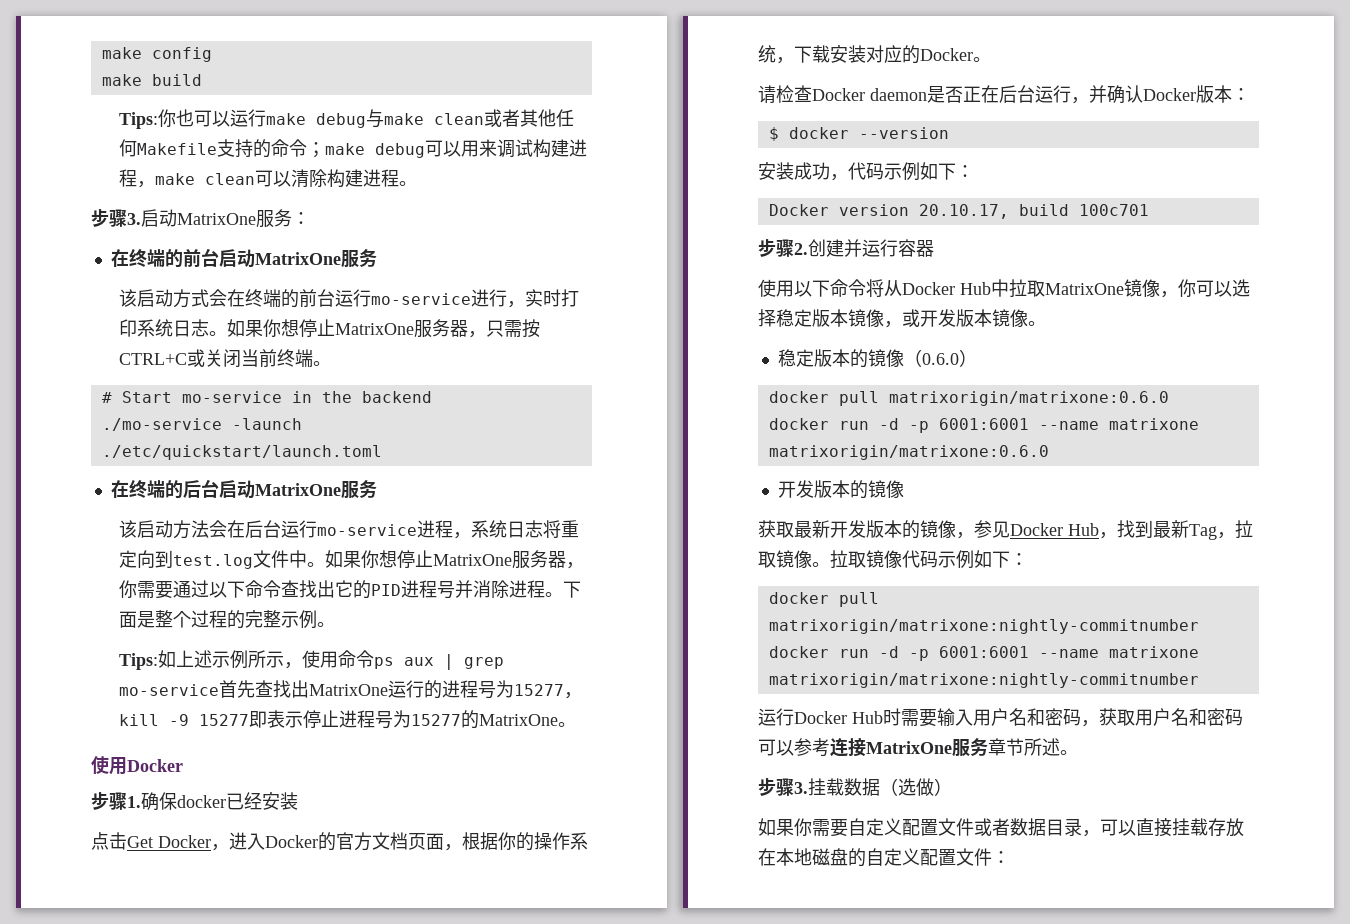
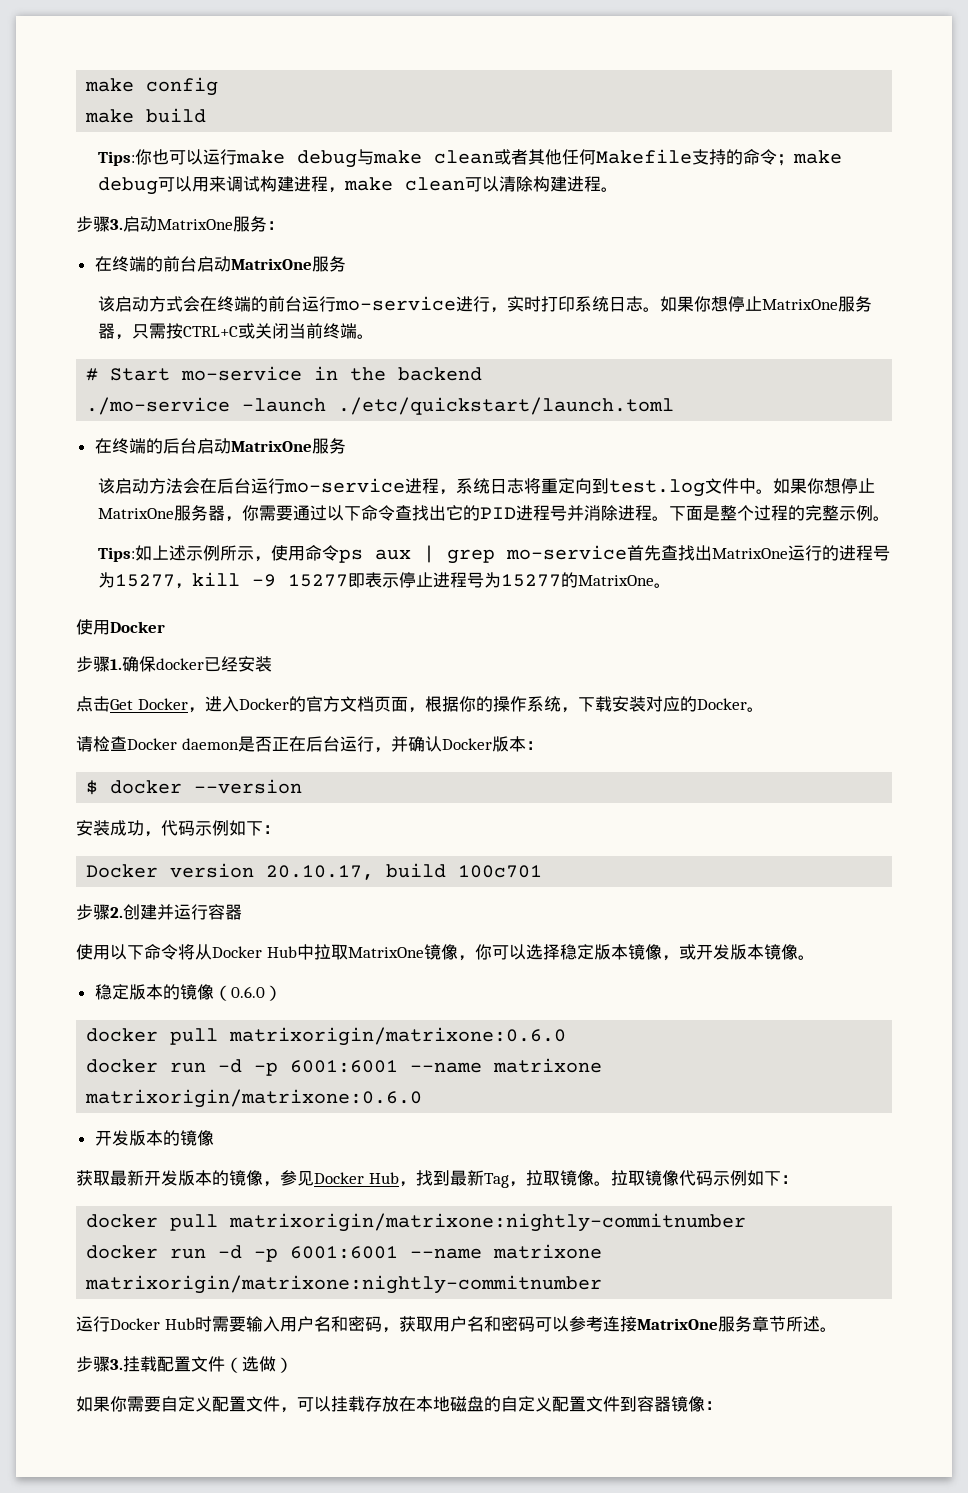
- 步骤3.挂载数据（选做）
+ 步骤3.挂载配置文件（选做）
- 如果你需要自定义配置文件或者数据目录，可以直接挂载存放在本地磁盘的自定义配置文件：
+ 如果你需要自定义配置文件，可以挂载存放在本地磁盘的自定义配置文件到容器镜像：

